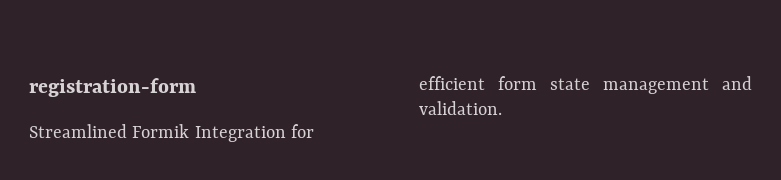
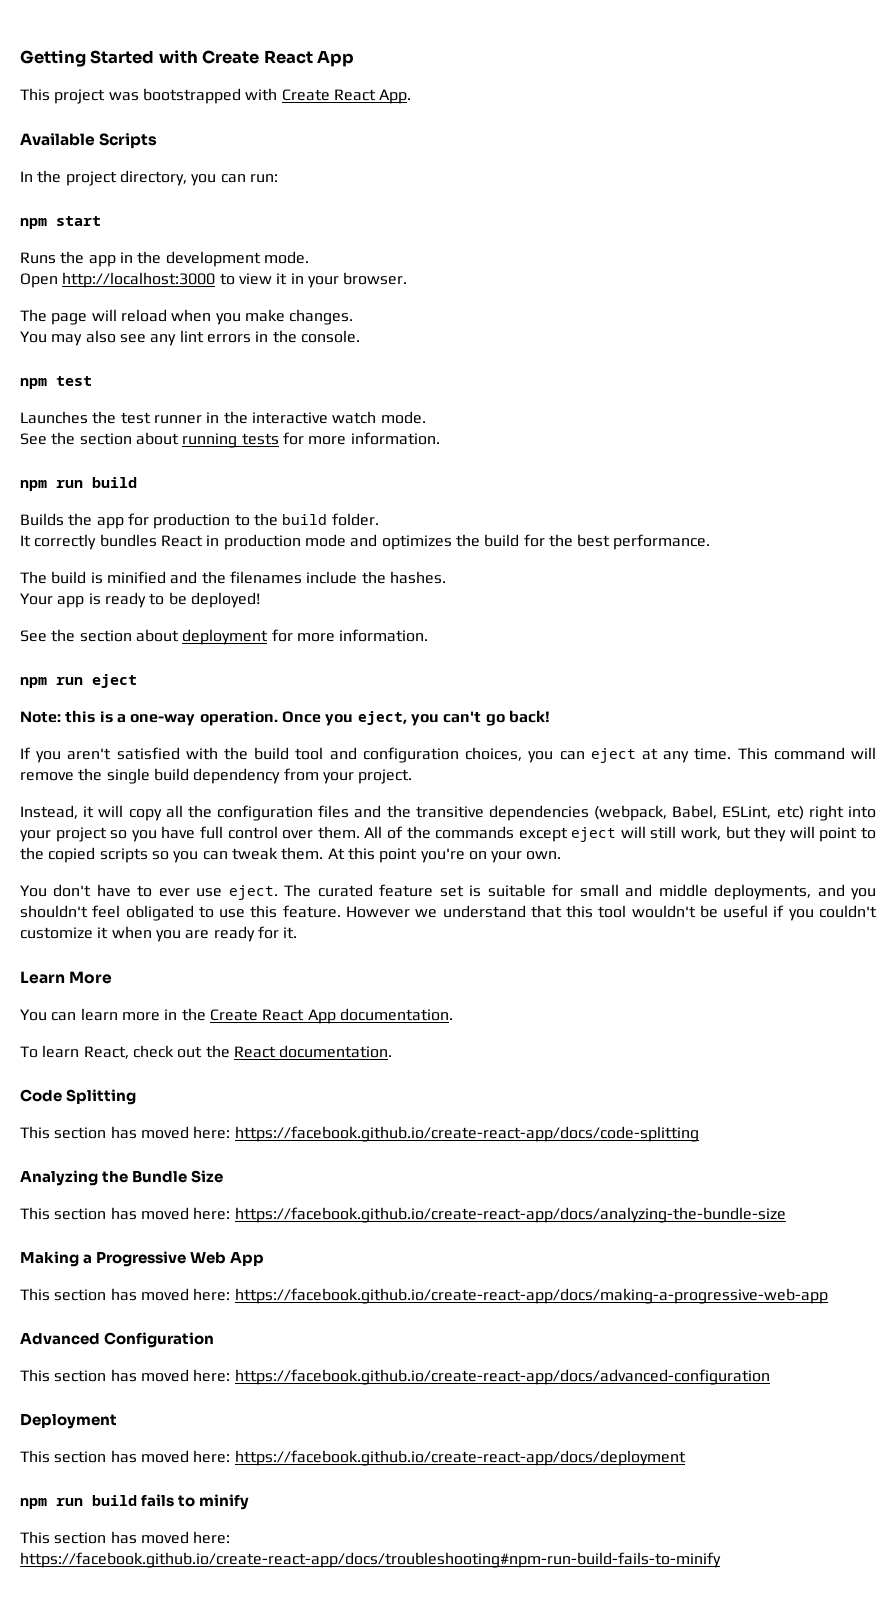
- registration-form
- Streamlined Formik Integration for efficient form state management and validation.
+ Getting Started with Create React App
+ This project was bootstrapped with Create React App.
+ Available Scripts
+ In the project directory, you can run:
+ npm start
+ Runs the app in the development mode.
+ Open http://localhost:3000 to view it in your browser.
+ The page will reload when you make changes.
+ You may also see any lint errors in the console.
+ npm test
+ Launches the test runner in the interactive watch mode.
+ See the section about running tests for more information.
+ npm run build
+ Builds the app for production to the build folder.
+ It correctly bundles React in production mode and optimizes the build for the best performance.
+ The build is minified and the filenames include the hashes.
+ Your app is ready to be deployed!
+ See the section about deployment for more information.
+ npm run eject
+ Note: this is a one-way operation. Once you eject, you can't go back!
+ If you aren't satisfied with the build tool and configuration choices, you can eject at any time. This command will remove the single build dependency from your project.
+ Instead, it will copy all the configuration files and the transitive dependencies (webpack, Babel, ESLint, etc) right into your project so you have full control over them. All of the commands except eject will still work, but they will point to the copied scripts so you can tweak them. At this point you're on your own.
+ You don't have to ever use eject. The curated feature set is suitable for small and middle deployments, and you shouldn't feel obligated to use this feature. However we understand that this tool wouldn't be useful if you couldn't customize it when you are ready for it.
+ Learn More
+ You can learn more in the Create React App documentation.
+ To learn React, check out the React documentation.
+ Code Splitting
+ This section has moved here: https://facebook.github.io/create-react-app/docs/code-splitting
+ Analyzing the Bundle Size
+ This section has moved here: https://facebook.github.io/create-react-app/docs/analyzing-the-bundle-size
+ Making a Progressive Web App
+ This section has moved here: https://facebook.github.io/create-react-app/docs/making-a-progressive-web-app
+ Advanced Configuration
+ This section has moved here: https://facebook.github.io/create-react-app/docs/advanced-configuration
+ Deployment
+ This section has moved here: https://facebook.github.io/create-react-app/docs/deployment
+ npm run build fails to minify
+ This section has moved here: https://facebook.github.io/create-react-app/docs/troubleshooting#npm-run-build-fails-to-minify

